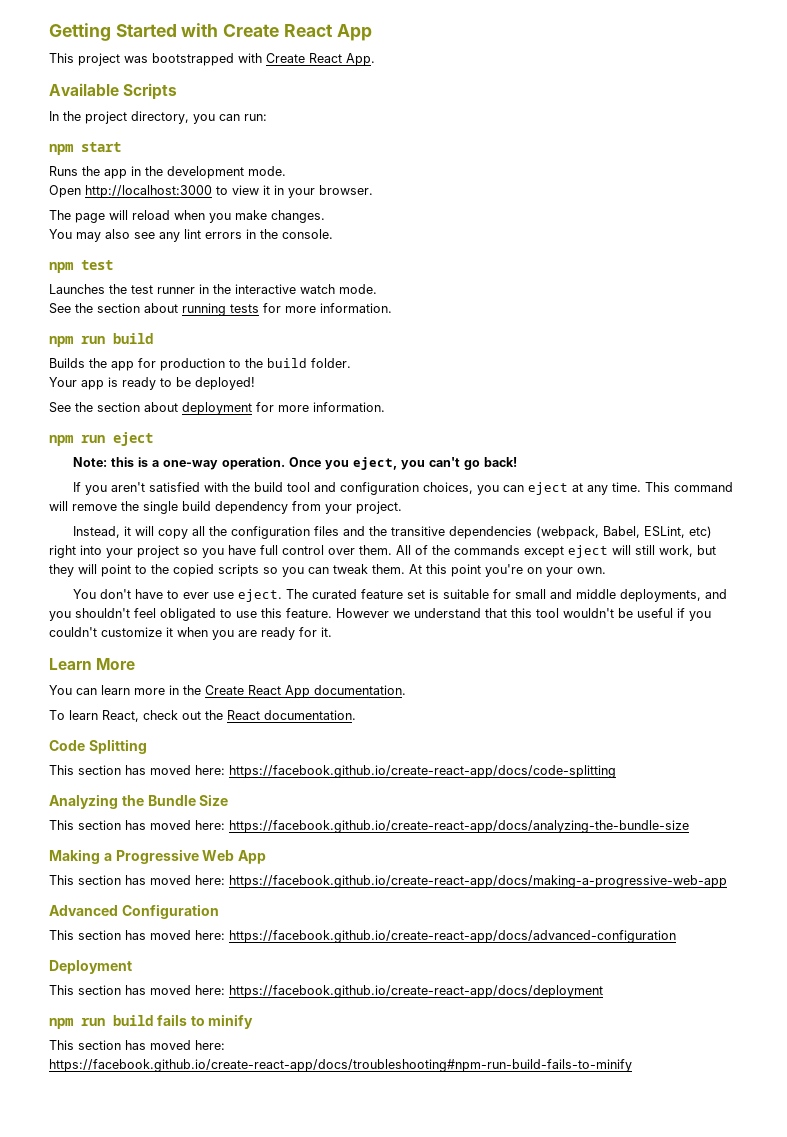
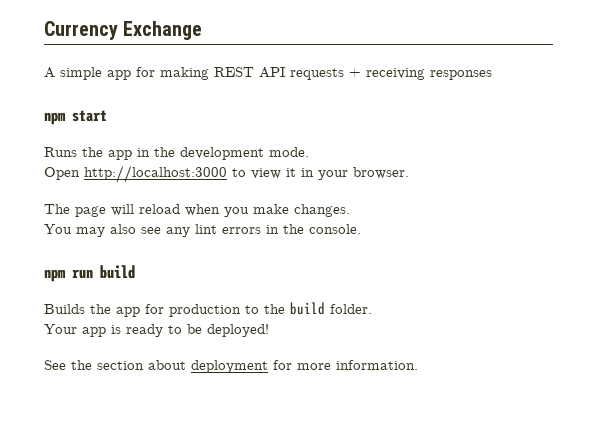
- Getting Started with Create React App
- This project was bootstrapped with Create React App.
- Available Scripts
- In the project directory, you can run:
+ Currency Exchange
+ A simple app for making REST API requests + receiving responses
- npm test
- Launches the test runner in the interactive watch mode.
- See the section about running tests for more information.
- npm run eject
- Note: this is a one-way operation. Once you eject, you can't go back!
- If you aren't satisfied with the build tool and configuration choices, you can eject at any time. This command will remove the single build dependency from your project.
- Instead, it will copy all the configuration files and the transitive dependencies (webpack, Babel, ESLint, etc) right into your project so you have full control over them. All of the commands except eject will still work, but they will point to the copied scripts so you can tweak them. At this point you're on your own.
- You don't have to ever use eject. The curated feature set is suitable for small and middle deployments, and you shouldn't feel obligated to use this feature. However we understand that this tool wouldn't be useful if you couldn't customize it when you are ready for it.
- Learn More
- You can learn more in the Create React App documentation.
- To learn React, check out the React documentation.
- Code Splitting
- This section has moved here: https://facebook.github.io/create-react-app/docs/code-splitting
- Analyzing the Bundle Size
- This section has moved here: https://facebook.github.io/create-react-app/docs/analyzing-the-bundle-size
- Making a Progressive Web App
- This section has moved here: https://facebook.github.io/create-react-app/docs/making-a-progressive-web-app
- Advanced Configuration
- This section has moved here: https://facebook.github.io/create-react-app/docs/advanced-configuration
- Deployment
- This section has moved here: https://facebook.github.io/create-react-app/docs/deployment
- npm run build fails to minify
- This section has moved here: https://facebook.github.io/create-react-app/docs/troubleshooting#npm-run-build-fails-to-minify

